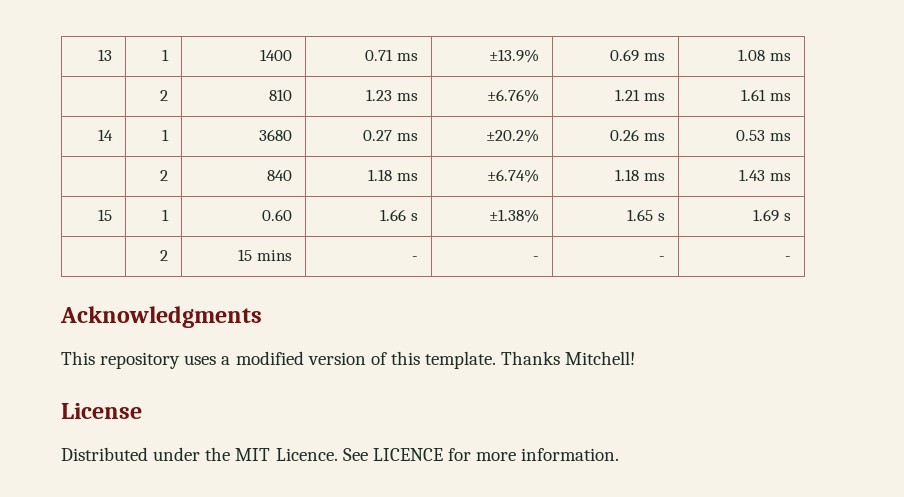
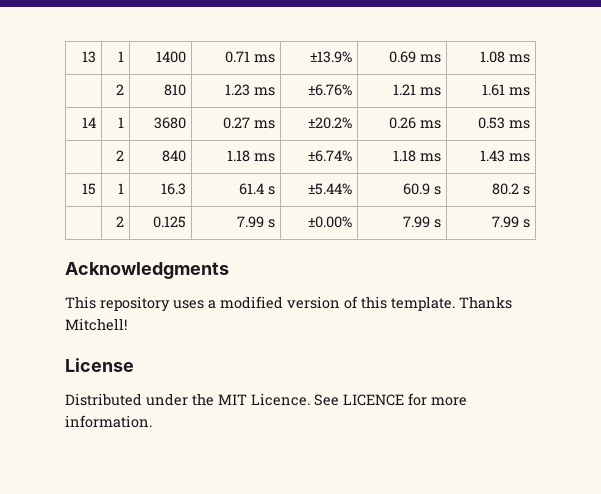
- 15 | 1 | 0.60 | 1.66 s | ±1.38% | 1.65 s | 1.69 s
+ 15 | 1 | 16.3 | 61.4 s | ±5.44% | 60.9 s | 80.2 s
- | 2 | 15 mins | - | - | - | -
+ | 2 | 0.125 | 7.99 s | ±0.00% | 7.99 s | 7.99 s

